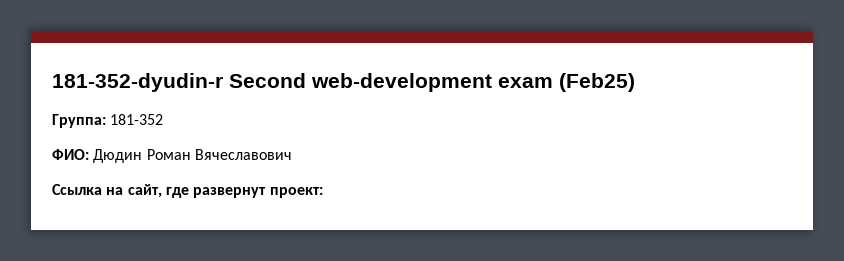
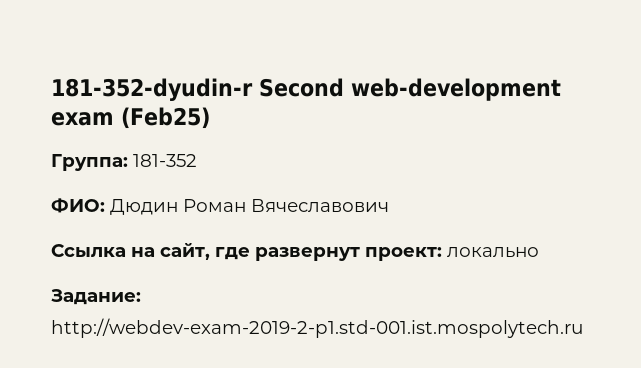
- Ссылка на сайт, где развернут проект:
+ Ссылка на сайт, где развернут проект: локально
+ Задание: http://webdev-exam-2019-2-p1.std-001.ist.mospolytech.ru

